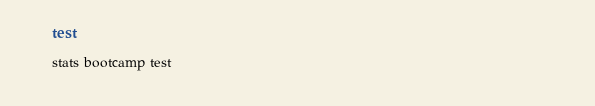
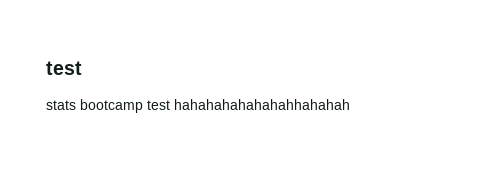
- stats bootcamp test
+ stats bootcamp test hahahahahahahahhahahah

